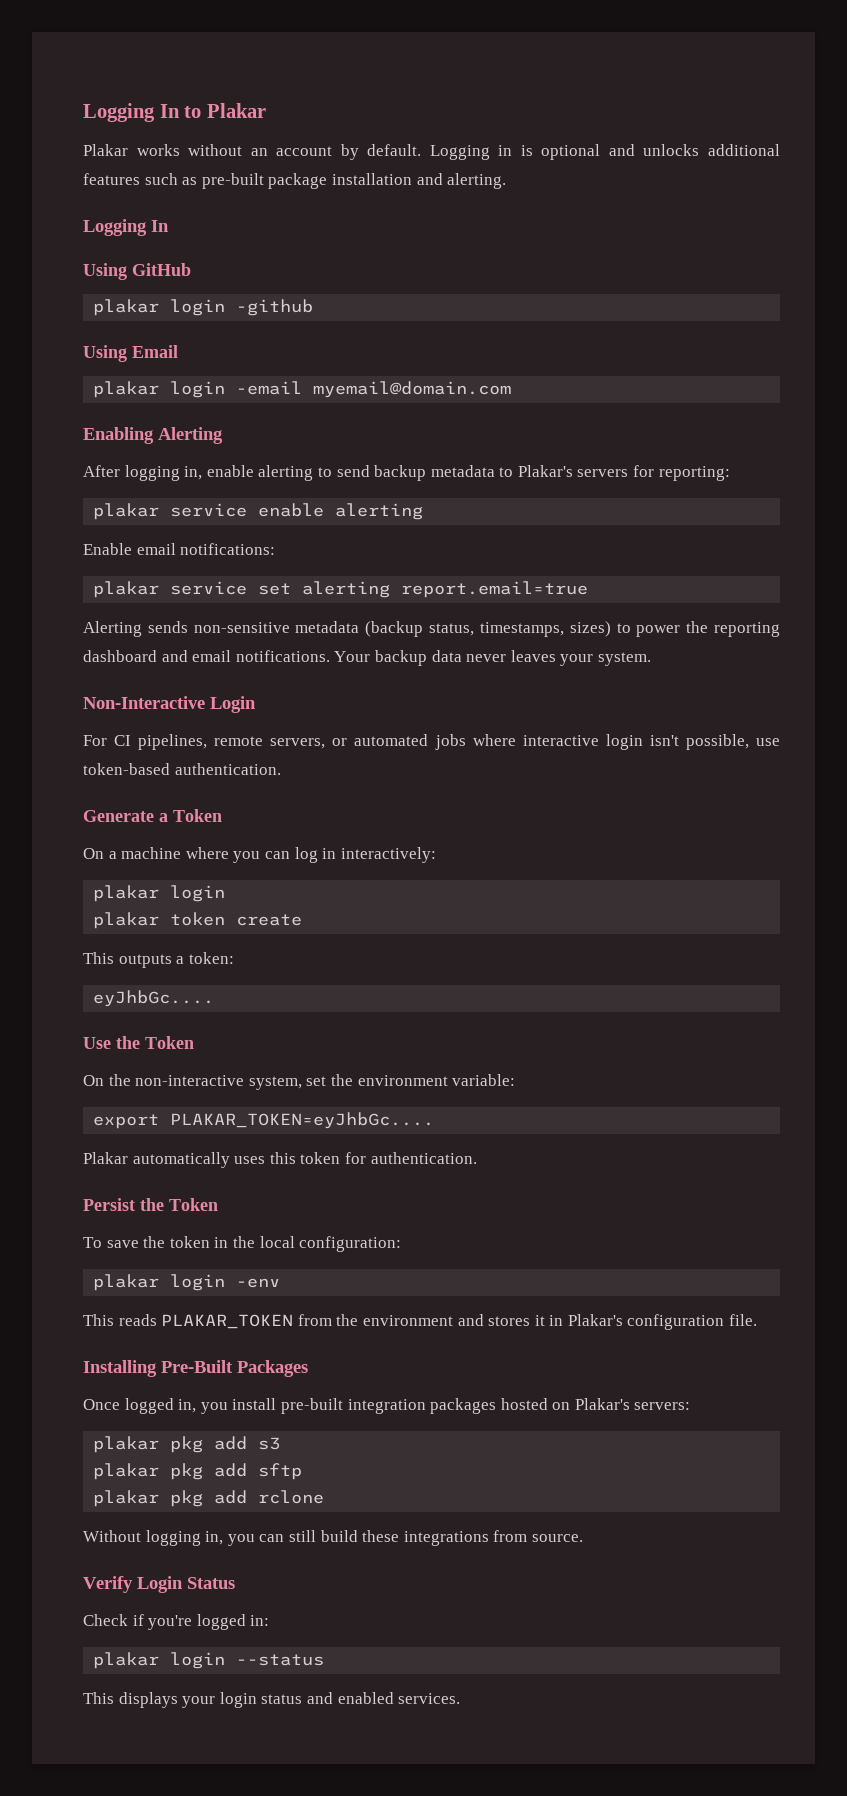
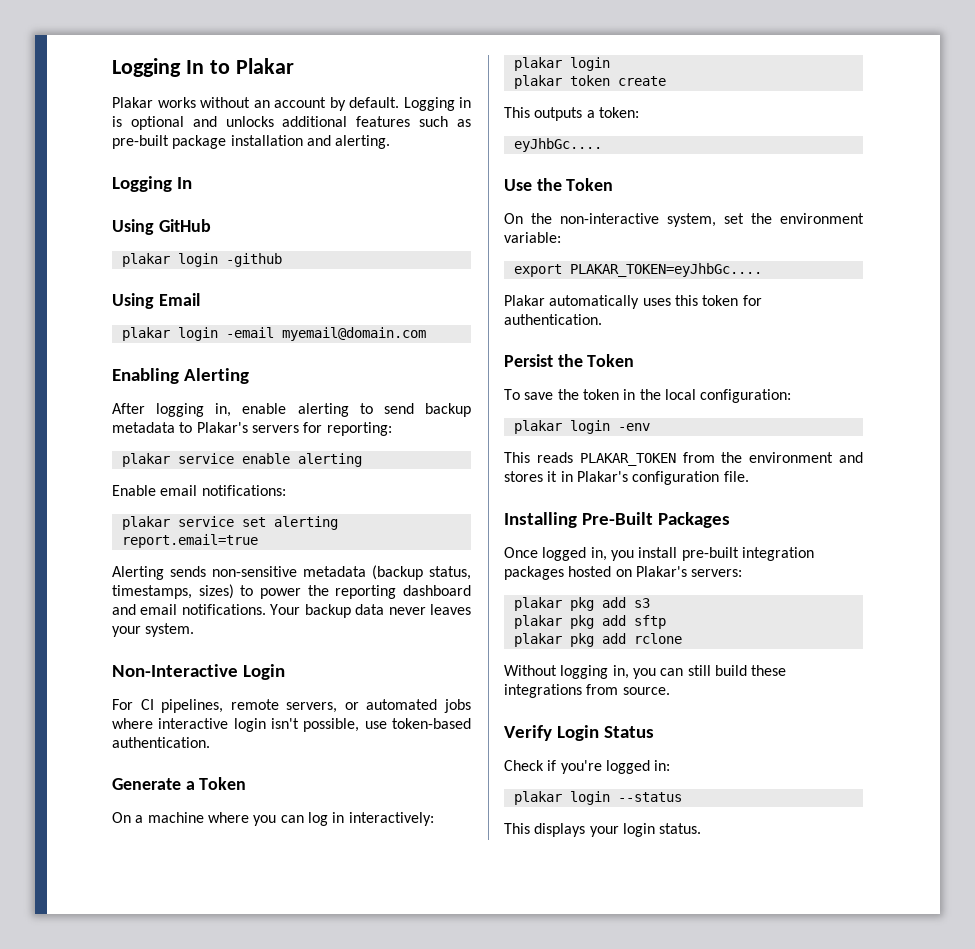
- This displays your login status and enabled services.
+ This displays your login status.

